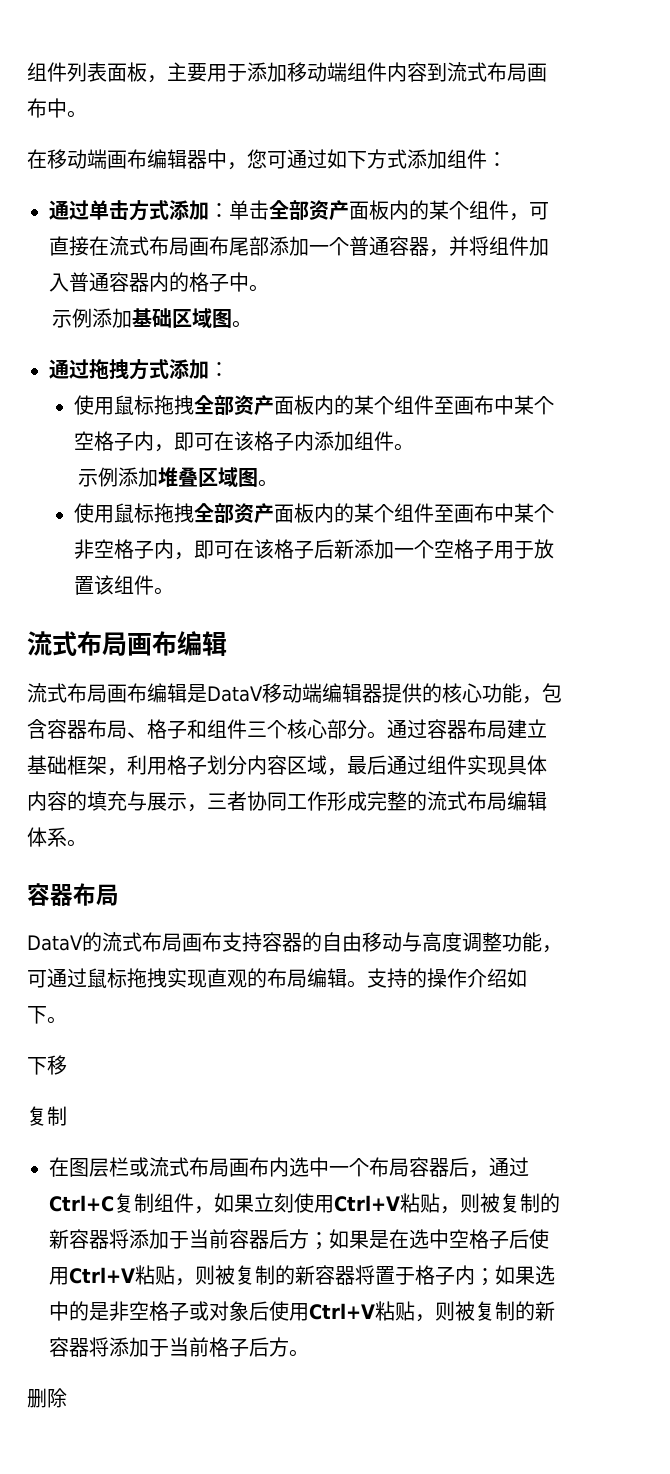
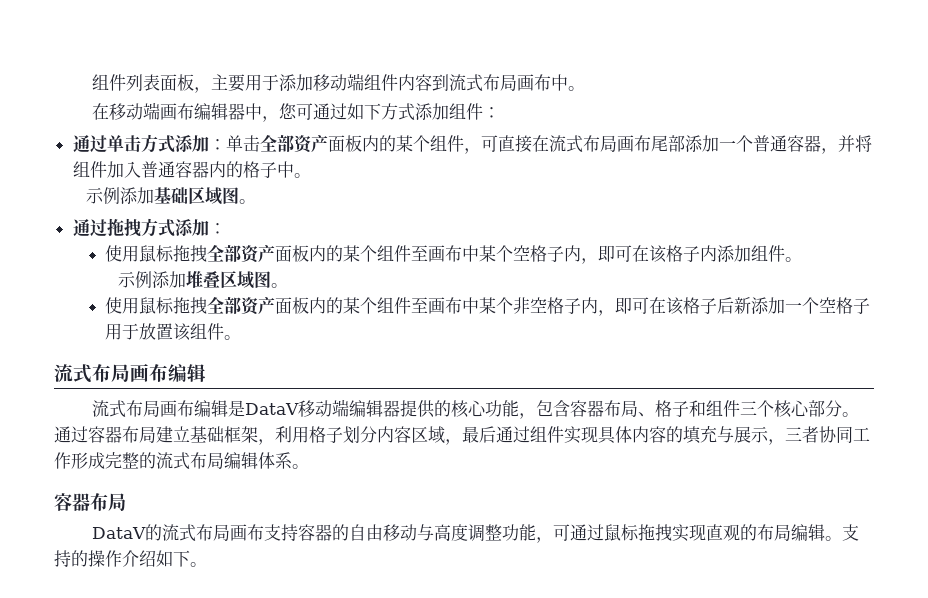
- 下移
- 复制
- 在图层栏或流式布局画布内选中一个布局容器后，通过Ctrl+C复制组件，如果立刻使用Ctrl+V粘贴，则被复制的新容器将添加于当前容器后方；如果是在选中空格子后使用Ctrl+V粘贴，则被复制的新容器将置于格子内；如果选中的是非空格子或对象后使用Ctrl+V粘贴，则被复制的新容器将添加于当前格子后方。
- 删除

